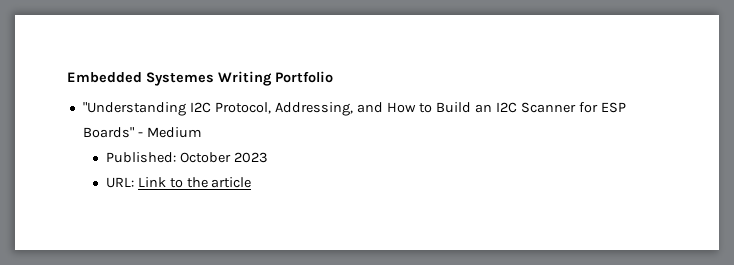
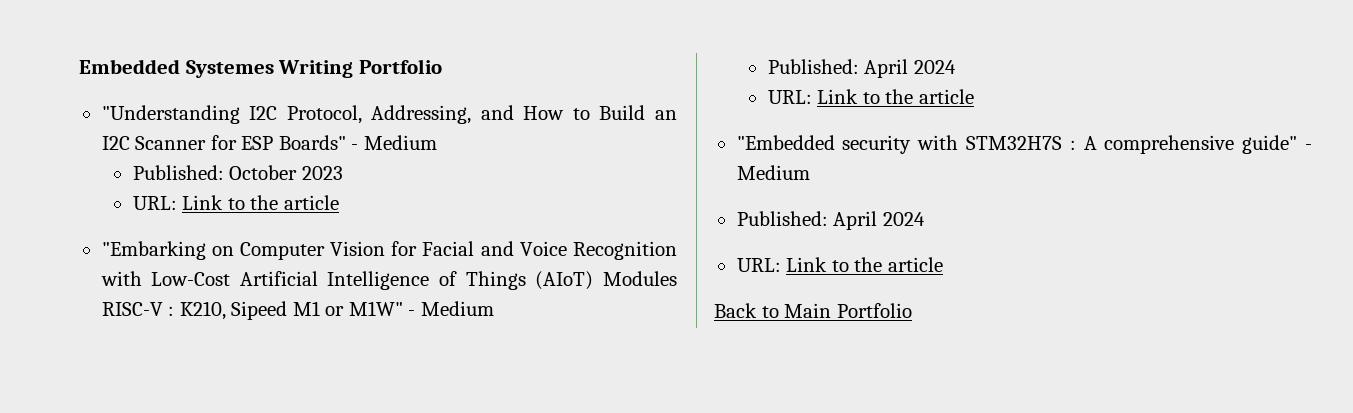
+ "Embarking on Computer Vision for Facial and Voice Recognition with Low-Cost Artificial Intelligence of Things (AIoT) Modules RISC-V : K210, Sipeed M1 or M1W" - Medium
+ Published: April 2024
+ URL: Link to the article
+ "Embedded security with STM32H7S : A comprehensive guide" - Medium
+ Published: April 2024
+ URL: Link to the article
+ Back to Main Portfolio

